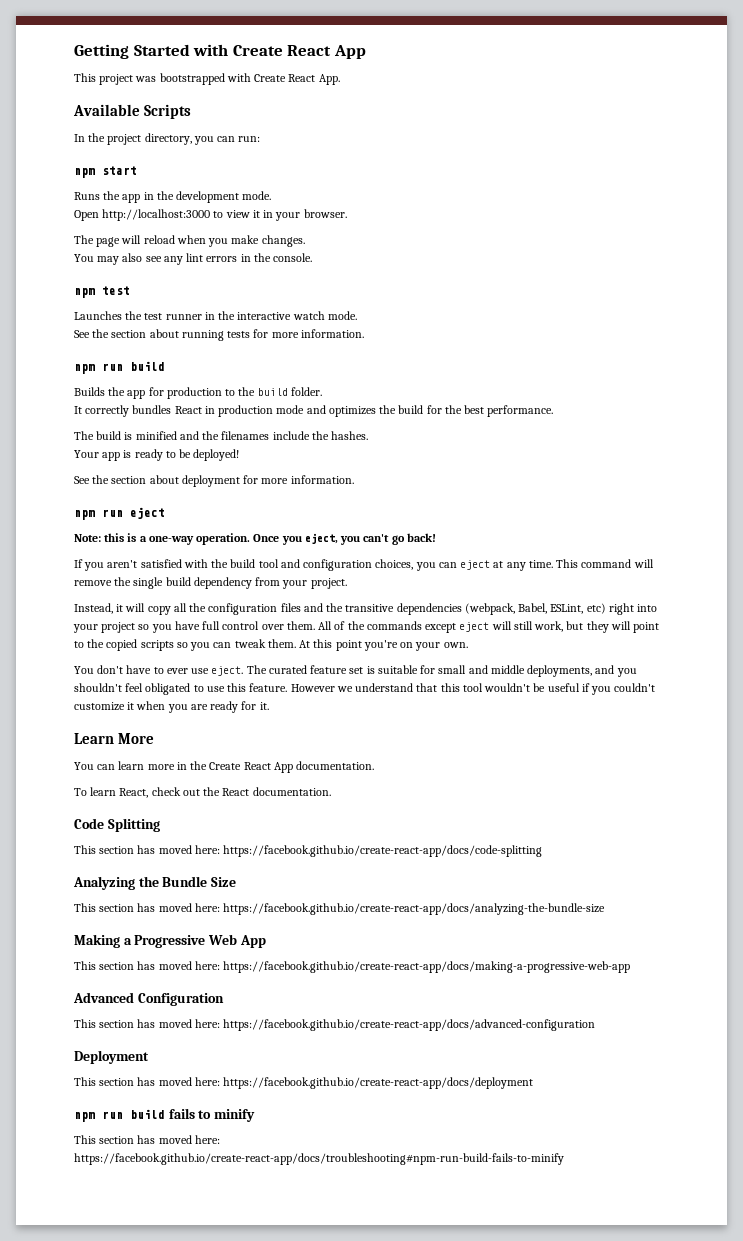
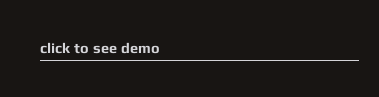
- Getting Started with Create React App
- This project was bootstrapped with Create React App.
- Available Scripts
- In the project directory, you can run:
- npm start
- Runs the app in the development mode.
- Open http://localhost:3000 to view it in your browser.
- The page will reload when you make changes.
- You may also see any lint errors in the console.
- npm test
- Launches the test runner in the interactive watch mode.
- See the section about running tests for more information.
- npm run build
- Builds the app for production to the build folder.
- It correctly bundles React in production mode and optimizes the build for the best performance.
- The build is minified and the filenames include the hashes.
- Your app is ready to be deployed!
- See the section about deployment for more information.
- npm run eject
- Note: this is a one-way operation. Once you eject, you can't go back!
- If you aren't satisfied with the build tool and configuration choices, you can eject at any time. This command will remove the single build dependency from your project.
- Instead, it will copy all the configuration files and the transitive dependencies (webpack, Babel, ESLint, etc) right into your project so you have full control over them. All of the commands except eject will still work, but they will point to the copied scripts so you can tweak them. At this point you're on your own.
- You don't have to ever use eject. The curated feature set is suitable for small and middle deployments, and you shouldn't feel obligated to use this feature. However we understand that this tool wouldn't be useful if you couldn't customize it when you are ready for it.
- Learn More
- You can learn more in the Create React App documentation.
- To learn React, check out the React documentation.
- Code Splitting
- This section has moved here: https://facebook.github.io/create-react-app/docs/code-splitting
- Analyzing the Bundle Size
- This section has moved here: https://facebook.github.io/create-react-app/docs/analyzing-the-bundle-size
- Making a Progressive Web App
- This section has moved here: https://facebook.github.io/create-react-app/docs/making-a-progressive-web-app
- Advanced Configuration
- This section has moved here: https://facebook.github.io/create-react-app/docs/advanced-configuration
- Deployment
- This section has moved here: https://facebook.github.io/create-react-app/docs/deployment
- npm run build fails to minify
- This section has moved here: https://facebook.github.io/create-react-app/docs/troubleshooting#npm-run-build-fails-to-minify
+ click to see demo

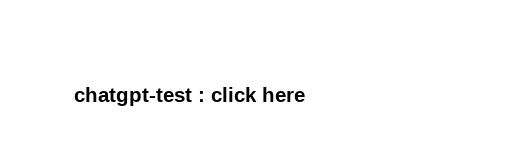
- click to see demo
+ chatgpt-test : click here

